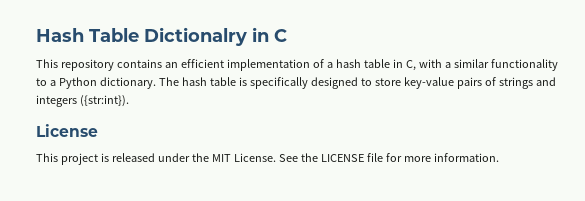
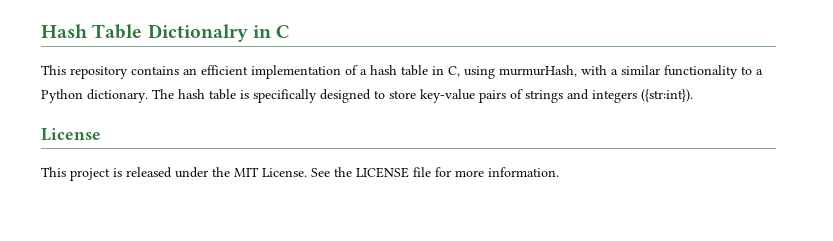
- This repository contains an efficient implementation of a hash table in C, with a similar functionality to a Python dictionary.
+ This repository contains an efficient implementation of a hash table in C, using murmurHash, with a similar functionality to a Python dictionary.

